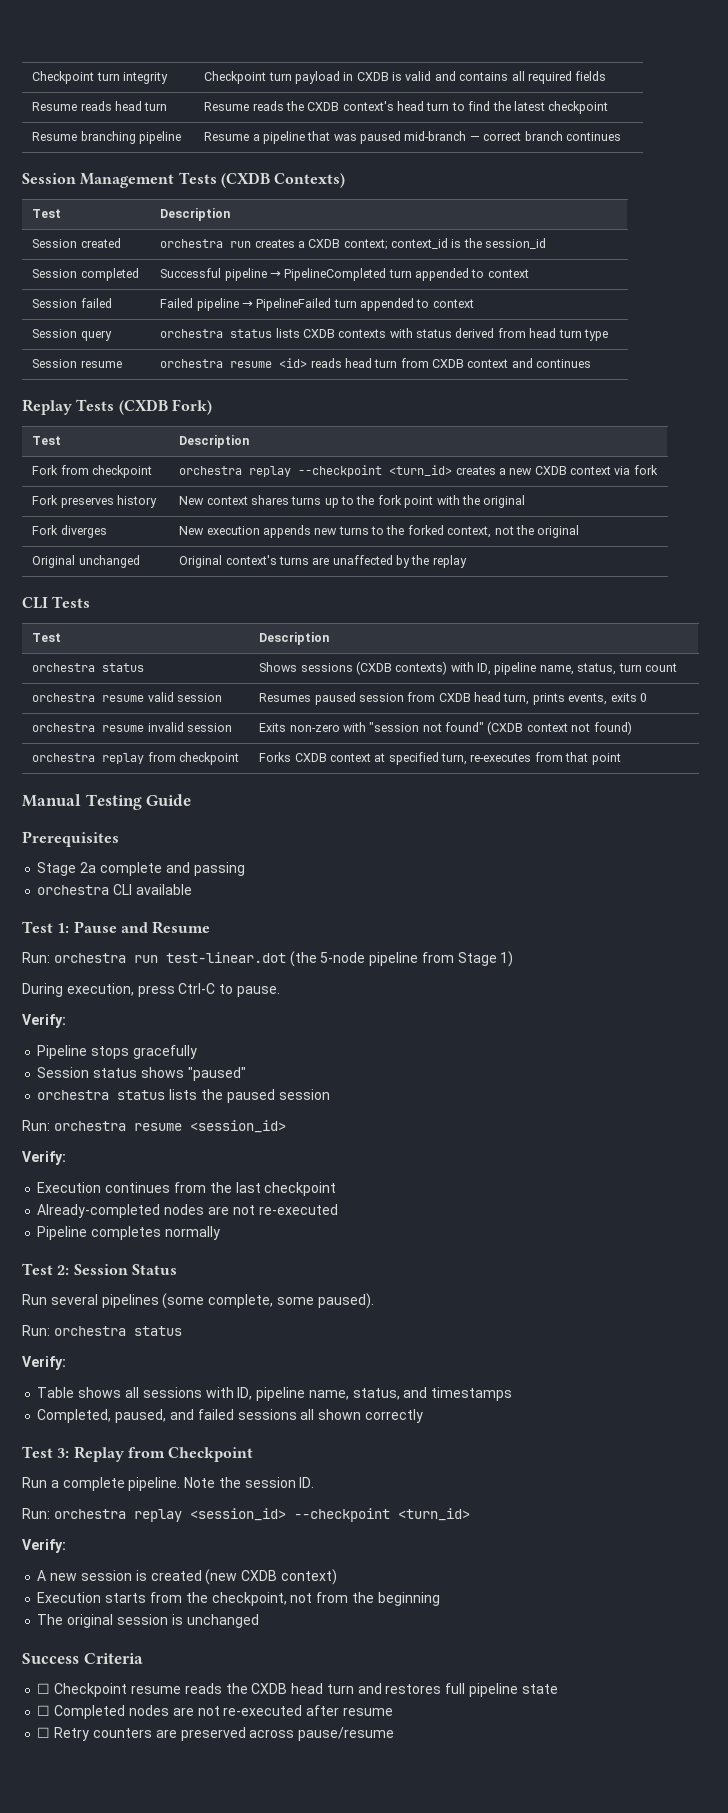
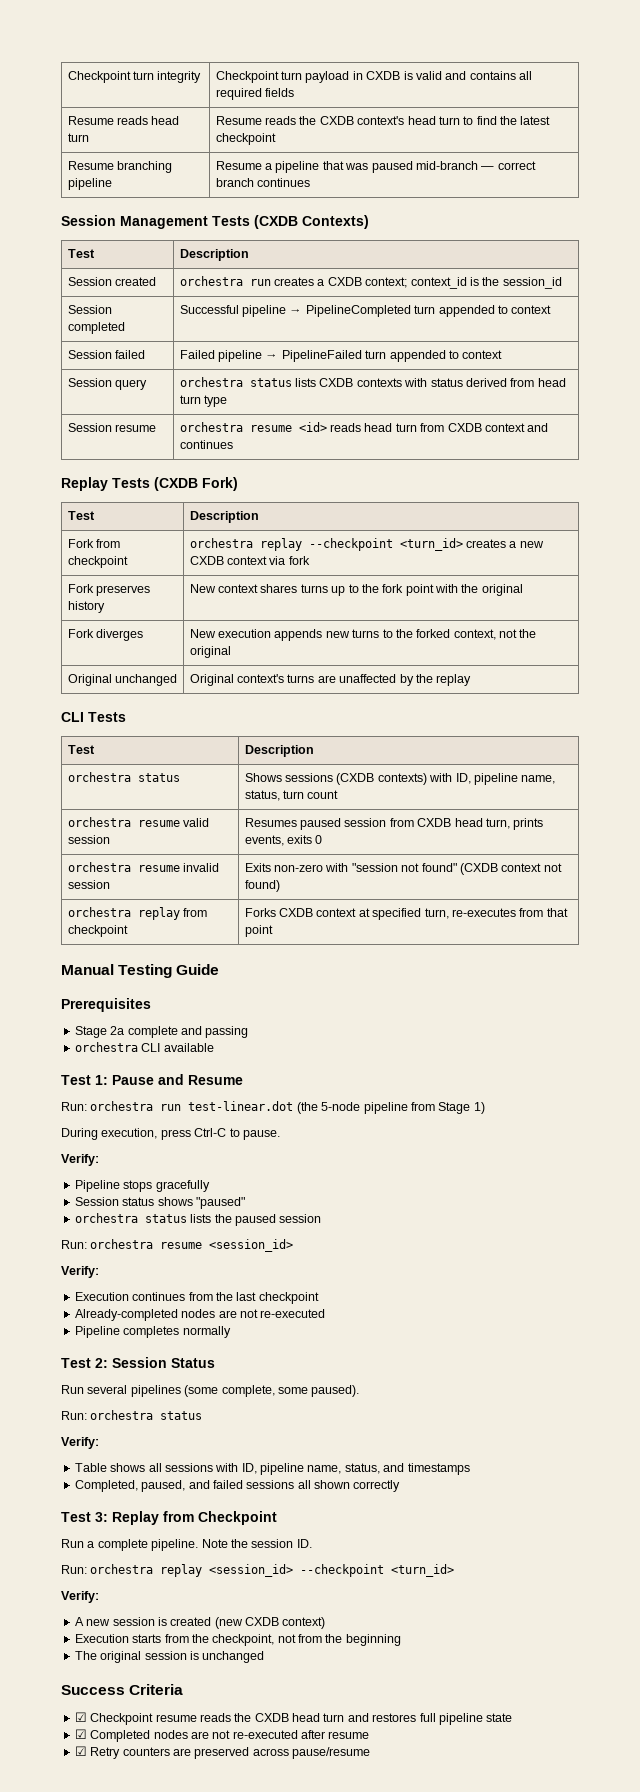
- ☐ Checkpoint resume reads the CXDB head turn and restores full pipeline state
+ ☑ Checkpoint resume reads the CXDB head turn and restores full pipeline state
- ☐ Completed nodes are not re-executed after resume
+ ☑ Completed nodes are not re-executed after resume
- ☐ Retry counters are preserved across pause/resume
+ ☑ Retry counters are preserved across pause/resume

